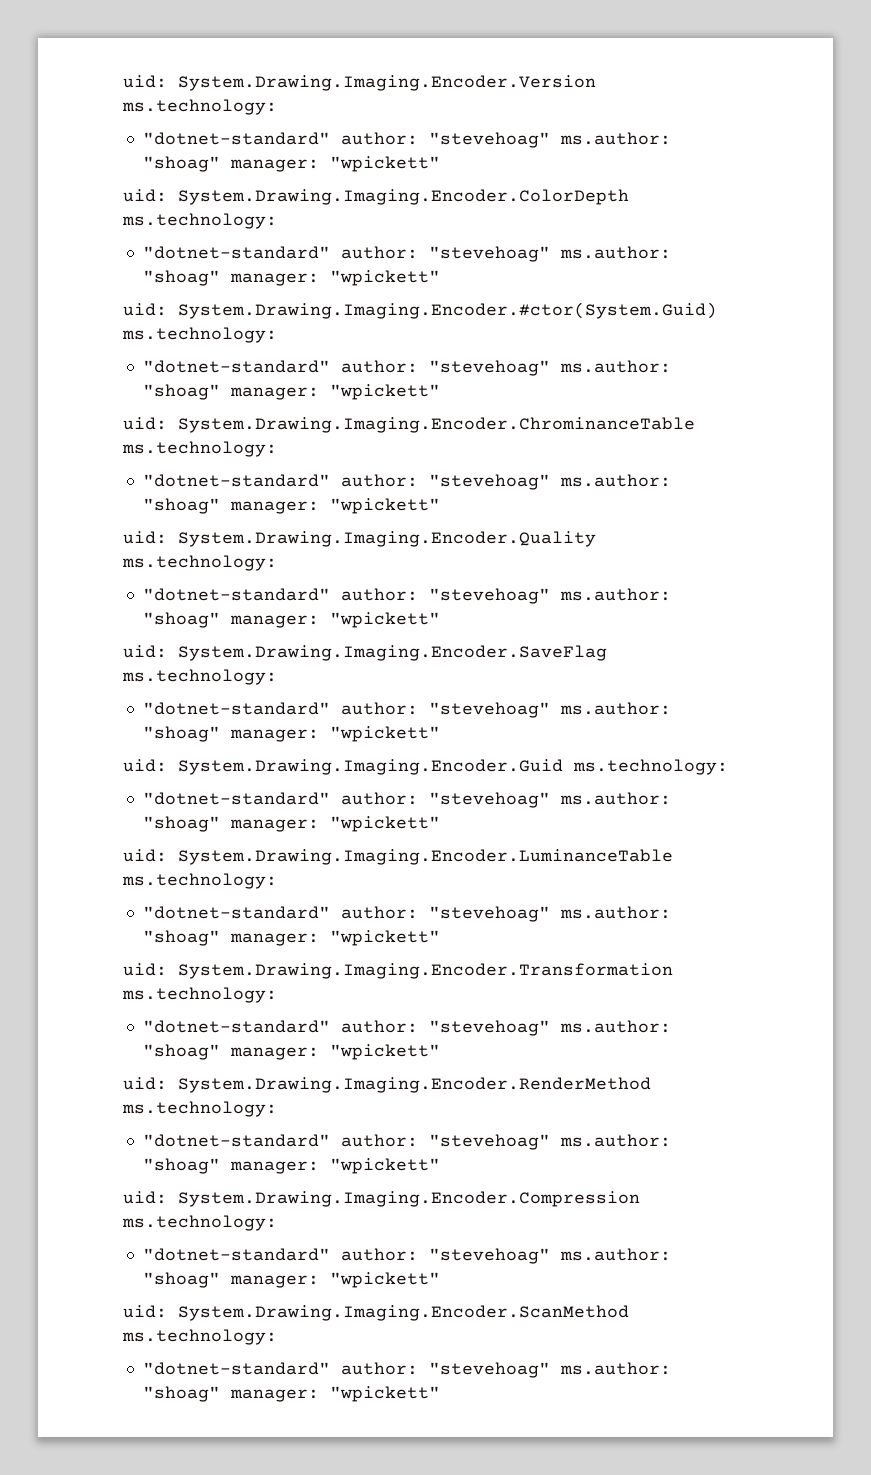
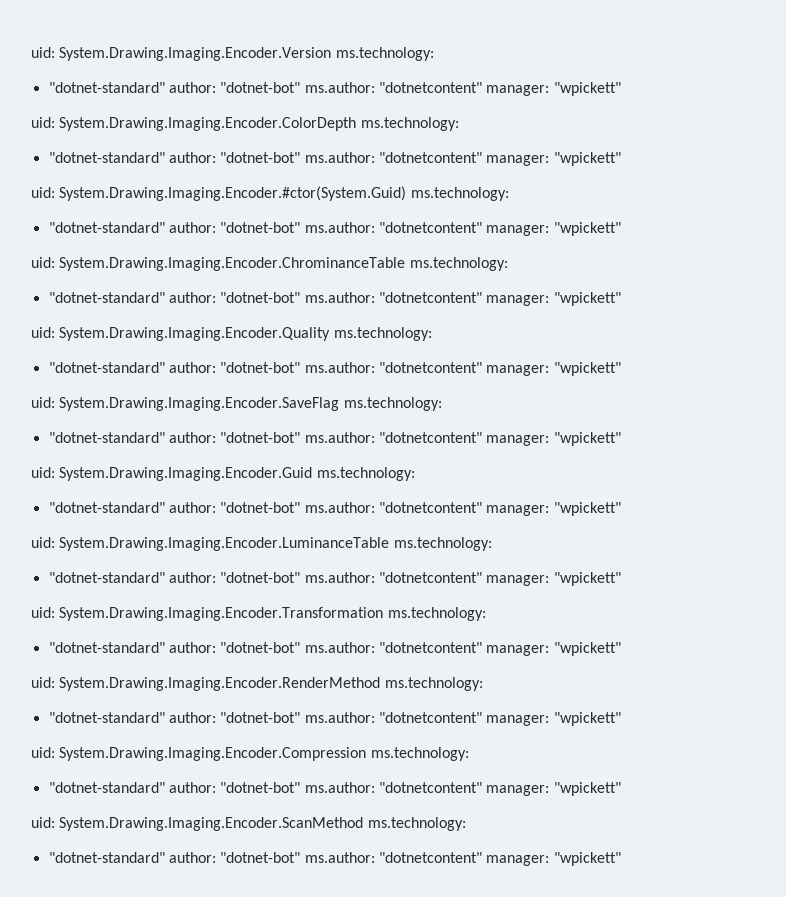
  uid: System.Drawing.Imaging.Encoder.Version ms.technology:
- "dotnet-standard" author: "stevehoag" ms.author: "shoag" manager: "wpickett"
+ "dotnet-standard" author: "dotnet-bot" ms.author: "dotnetcontent" manager: "wpickett"
  uid: System.Drawing.Imaging.Encoder.ColorDepth ms.technology:
- "dotnet-standard" author: "stevehoag" ms.author: "shoag" manager: "wpickett"
+ "dotnet-standard" author: "dotnet-bot" ms.author: "dotnetcontent" manager: "wpickett"
  uid: System.Drawing.Imaging.Encoder.#ctor(System.Guid) ms.technology:
- "dotnet-standard" author: "stevehoag" ms.author: "shoag" manager: "wpickett"
+ "dotnet-standard" author: "dotnet-bot" ms.author: "dotnetcontent" manager: "wpickett"
  uid: System.Drawing.Imaging.Encoder.ChrominanceTable ms.technology:
- "dotnet-standard" author: "stevehoag" ms.author: "shoag" manager: "wpickett"
+ "dotnet-standard" author: "dotnet-bot" ms.author: "dotnetcontent" manager: "wpickett"
  uid: System.Drawing.Imaging.Encoder.Quality ms.technology:
- "dotnet-standard" author: "stevehoag" ms.author: "shoag" manager: "wpickett"
+ "dotnet-standard" author: "dotnet-bot" ms.author: "dotnetcontent" manager: "wpickett"
  uid: System.Drawing.Imaging.Encoder.SaveFlag ms.technology:
- "dotnet-standard" author: "stevehoag" ms.author: "shoag" manager: "wpickett"
+ "dotnet-standard" author: "dotnet-bot" ms.author: "dotnetcontent" manager: "wpickett"
  uid: System.Drawing.Imaging.Encoder.Guid ms.technology:
- "dotnet-standard" author: "stevehoag" ms.author: "shoag" manager: "wpickett"
+ "dotnet-standard" author: "dotnet-bot" ms.author: "dotnetcontent" manager: "wpickett"
  uid: System.Drawing.Imaging.Encoder.LuminanceTable ms.technology:
- "dotnet-standard" author: "stevehoag" ms.author: "shoag" manager: "wpickett"
+ "dotnet-standard" author: "dotnet-bot" ms.author: "dotnetcontent" manager: "wpickett"
  uid: System.Drawing.Imaging.Encoder.Transformation ms.technology:
- "dotnet-standard" author: "stevehoag" ms.author: "shoag" manager: "wpickett"
+ "dotnet-standard" author: "dotnet-bot" ms.author: "dotnetcontent" manager: "wpickett"
  uid: System.Drawing.Imaging.Encoder.RenderMethod ms.technology:
- "dotnet-standard" author: "stevehoag" ms.author: "shoag" manager: "wpickett"
+ "dotnet-standard" author: "dotnet-bot" ms.author: "dotnetcontent" manager: "wpickett"
  uid: System.Drawing.Imaging.Encoder.Compression ms.technology:
- "dotnet-standard" author: "stevehoag" ms.author: "shoag" manager: "wpickett"
+ "dotnet-standard" author: "dotnet-bot" ms.author: "dotnetcontent" manager: "wpickett"
  uid: System.Drawing.Imaging.Encoder.ScanMethod ms.technology:
- "dotnet-standard" author: "stevehoag" ms.author: "shoag" manager: "wpickett"
+ "dotnet-standard" author: "dotnet-bot" ms.author: "dotnetcontent" manager: "wpickett"

